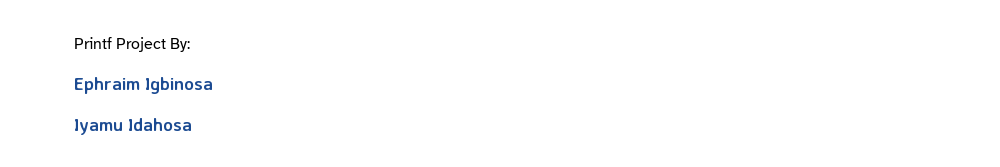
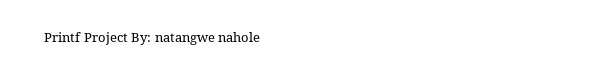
- Printf Project By:
- Ephraim Igbinosa
- Iyamu Idahosa
+ Printf Project By: natangwe nahole

